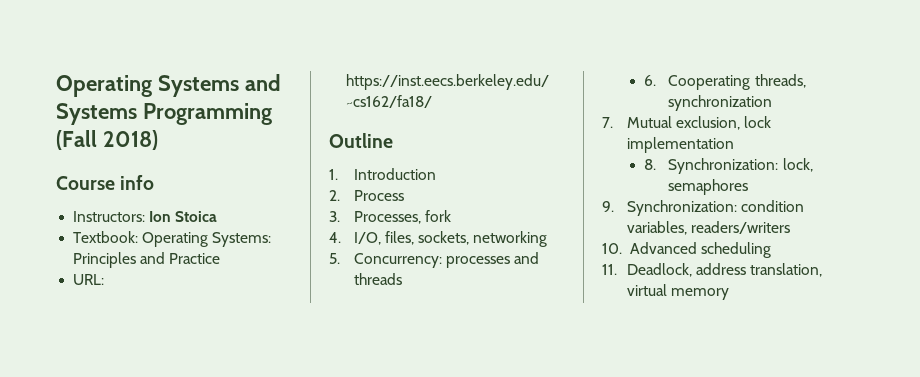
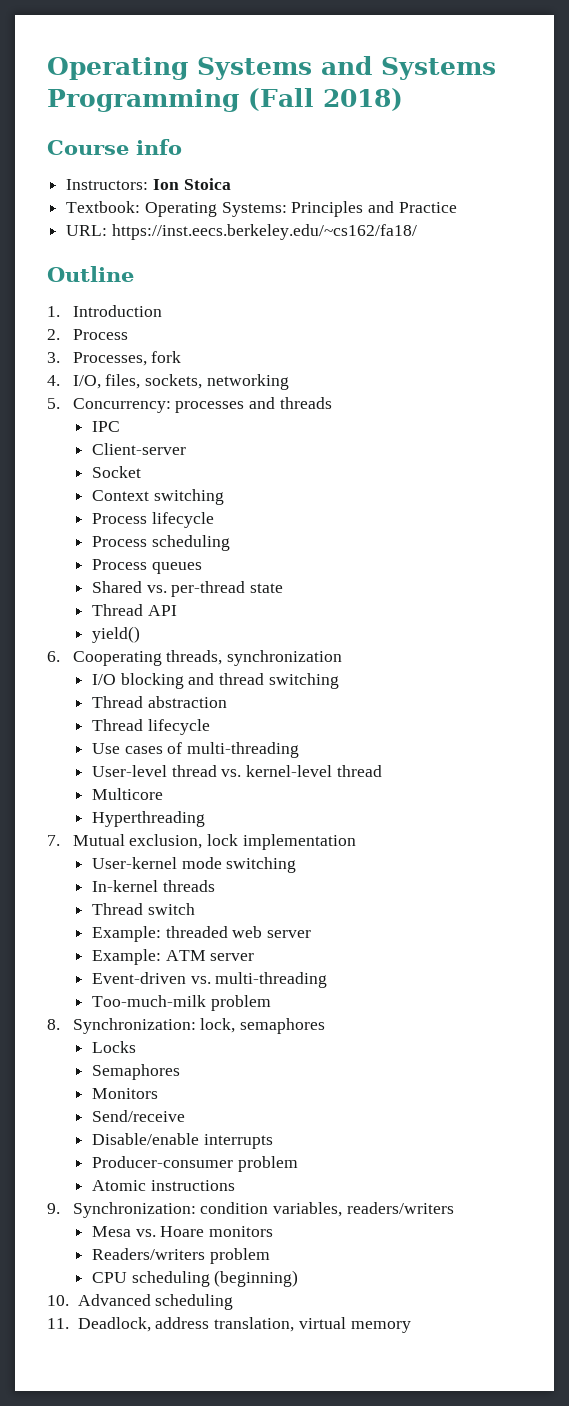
+ IPC
+ Client-server
+ Socket
+ Context switching
+ Process lifecycle
+ Process scheduling
+ Process queues
+ Shared vs. per-thread state
+ Thread API
+ yield()
  6. Cooperating threads, synchronization
+ I/O blocking and thread switching
+ Thread abstraction
+ Thread lifecycle
+ Use cases of multi-threading
+ User-level thread vs. kernel-level thread
+ Multicore
+ Hyperthreading
+ User-kernel mode switching
+ In-kernel threads
+ Thread switch
+ Example: threaded web server
+ Example: ATM server
+ Event-driven vs. multi-threading
+ Too-much-milk problem
  8. Synchronization: lock, semaphores
+ Locks
+ Semaphores
+ Monitors
+ Send/receive
+ Disable/enable interrupts
+ Producer-consumer problem
+ Atomic instructions
+ Mesa vs. Hoare monitors
+ Readers/writers problem
+ CPU scheduling (beginning)

